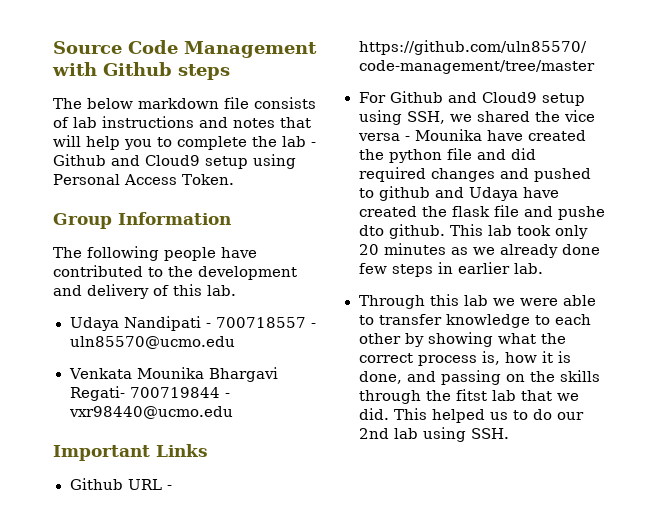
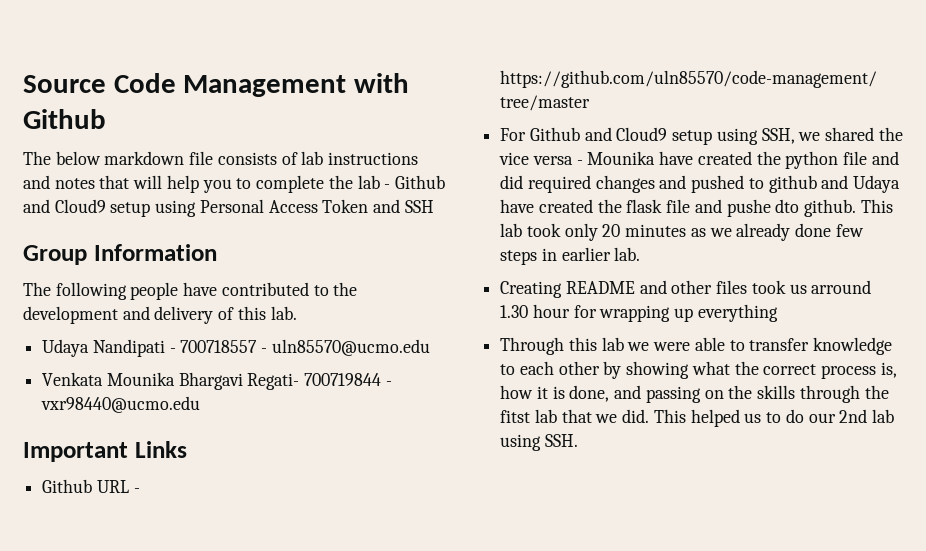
- Source Code Management with Github steps
+ Source Code Management with Github
- The below markdown file consists of lab instructions and notes that will help you to complete the lab - Github and Cloud9 setup using Personal Access Token.
+ The below markdown file consists of lab instructions and notes that will help you to complete the lab - Github and Cloud9 setup using Personal Access Token and SSH
+ Creating README and other files took us arround 1.30 hour for wrapping up everything

